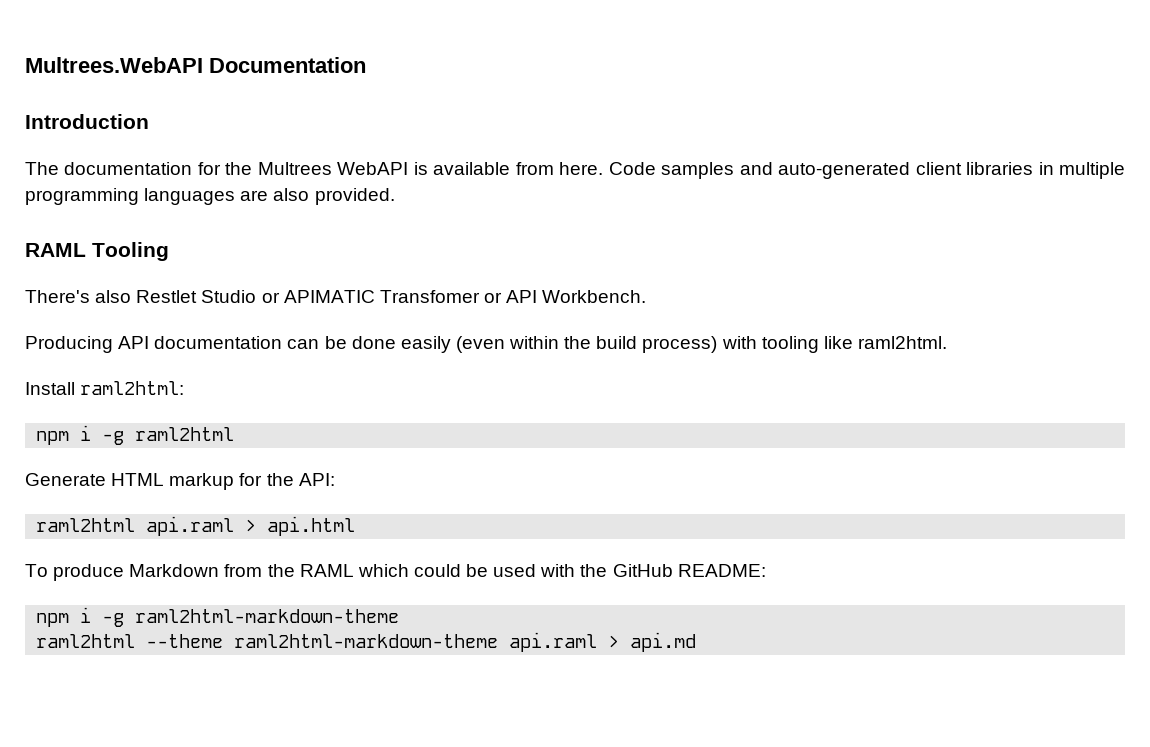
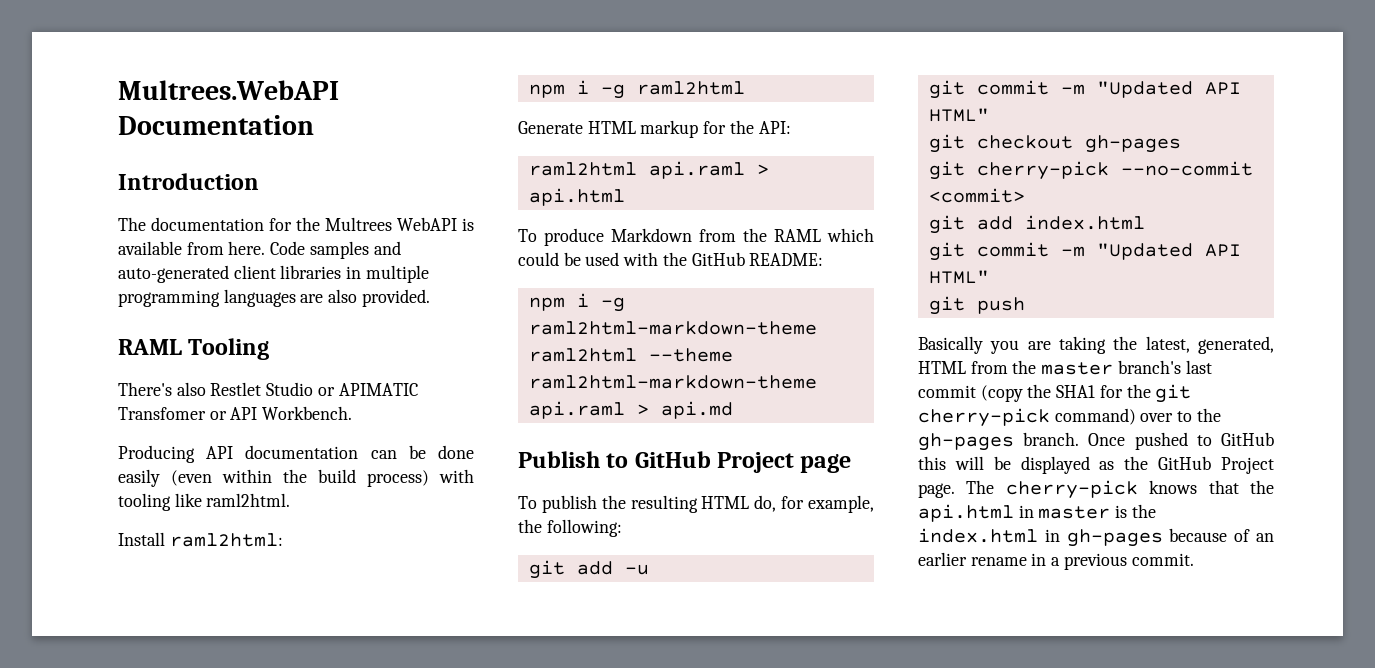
+ Publish to GitHub Project page
+ To publish the resulting HTML do, for example, the following:
+ git add -u
+ git commit -m "Updated API HTML"
+ git checkout gh-pages
+ git cherry-pick --no-commit <commit>
+ git add index.html
+ git commit -m "Updated API HTML"
+ git push
+ Basically you are taking the latest, generated, HTML from the master branch's last commit (copy the SHA1 for the git cherry-pick command) over to the gh-pages branch. Once pushed to GitHub this will be displayed as the GitHub Project page. The cherry-pick knows that the api.html in master is the index.html in gh-pages because of an earlier rename in a previous commit.

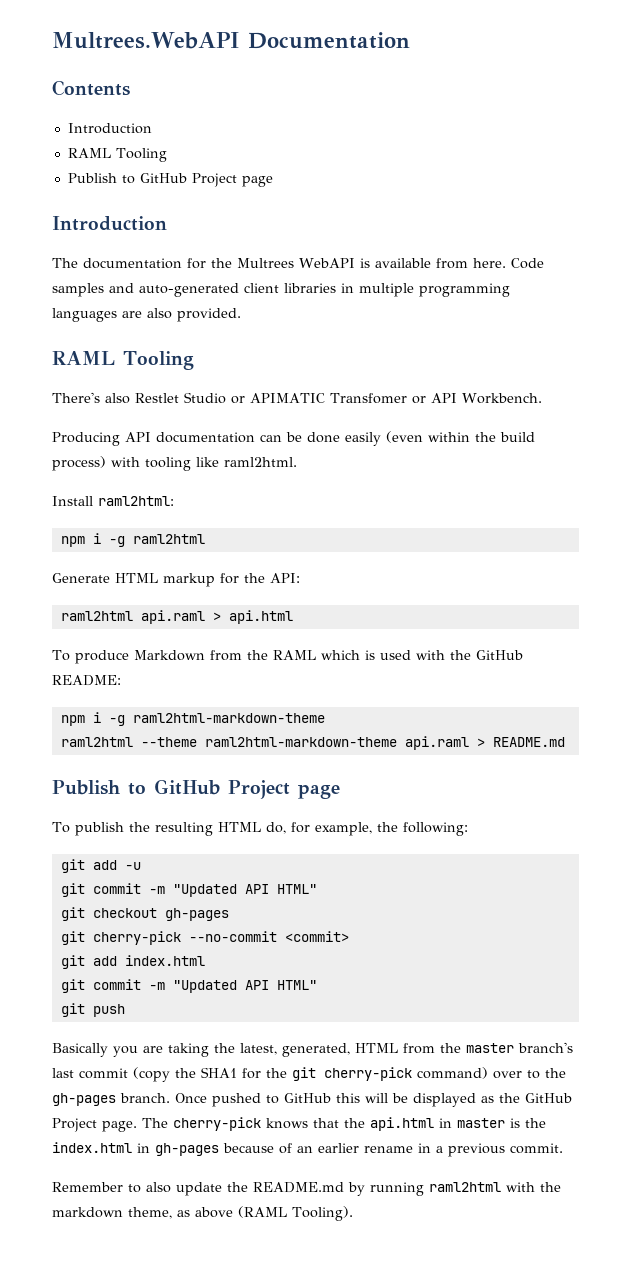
+ Contents
+ Introduction
+ RAML Tooling
+ Publish to GitHub Project page
- To produce Markdown from the RAML which could be used with the GitHub README:
+ To produce Markdown from the RAML which is used with the GitHub README:
- raml2html --theme raml2html-markdown-theme api.raml > api.md
+ raml2html --theme raml2html-markdown-theme api.raml > README.md
+ Remember to also update the README.md by running raml2html with the markdown theme, as above (RAML Tooling).

